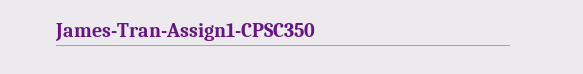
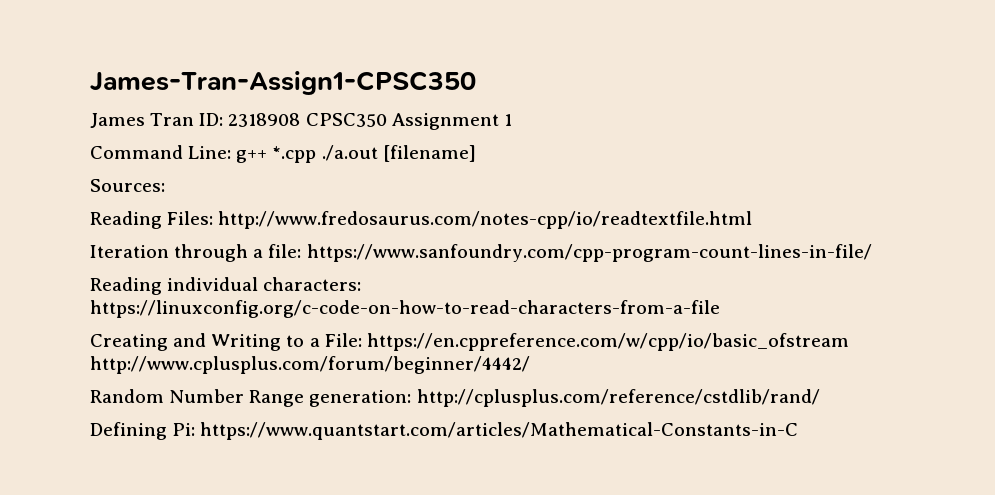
+ James Tran ID: 2318908 CPSC350 Assignment 1
+ Command Line: g++ *.cpp ./a.out [filename]
+ Sources:
+ Reading Files: http://www.fredosaurus.com/notes-cpp/io/readtextfile.html
+ Iteration through a file: https://www.sanfoundry.com/cpp-program-count-lines-in-file/
+ Reading individual characters: https://linuxconfig.org/c-code-on-how-to-read-characters-from-a-file
+ Creating and Writing to a File: https://en.cppreference.com/w/cpp/io/basic_ofstream http://www.cplusplus.com/forum/beginner/4442/
+ Random Number Range generation: http://cplusplus.com/reference/cstdlib/rand/
+ Defining Pi: https://www.quantstart.com/articles/Mathematical-Constants-in-C

